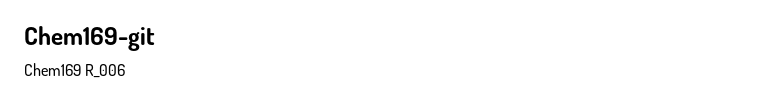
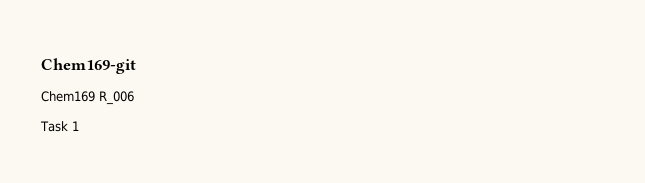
+ Task 1

